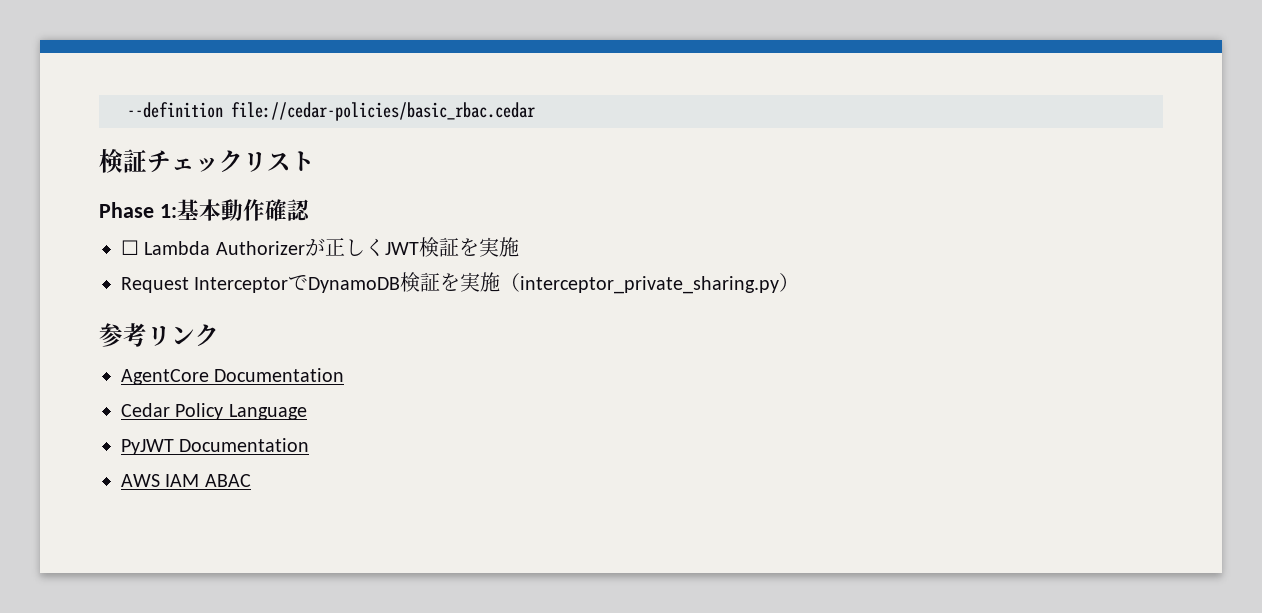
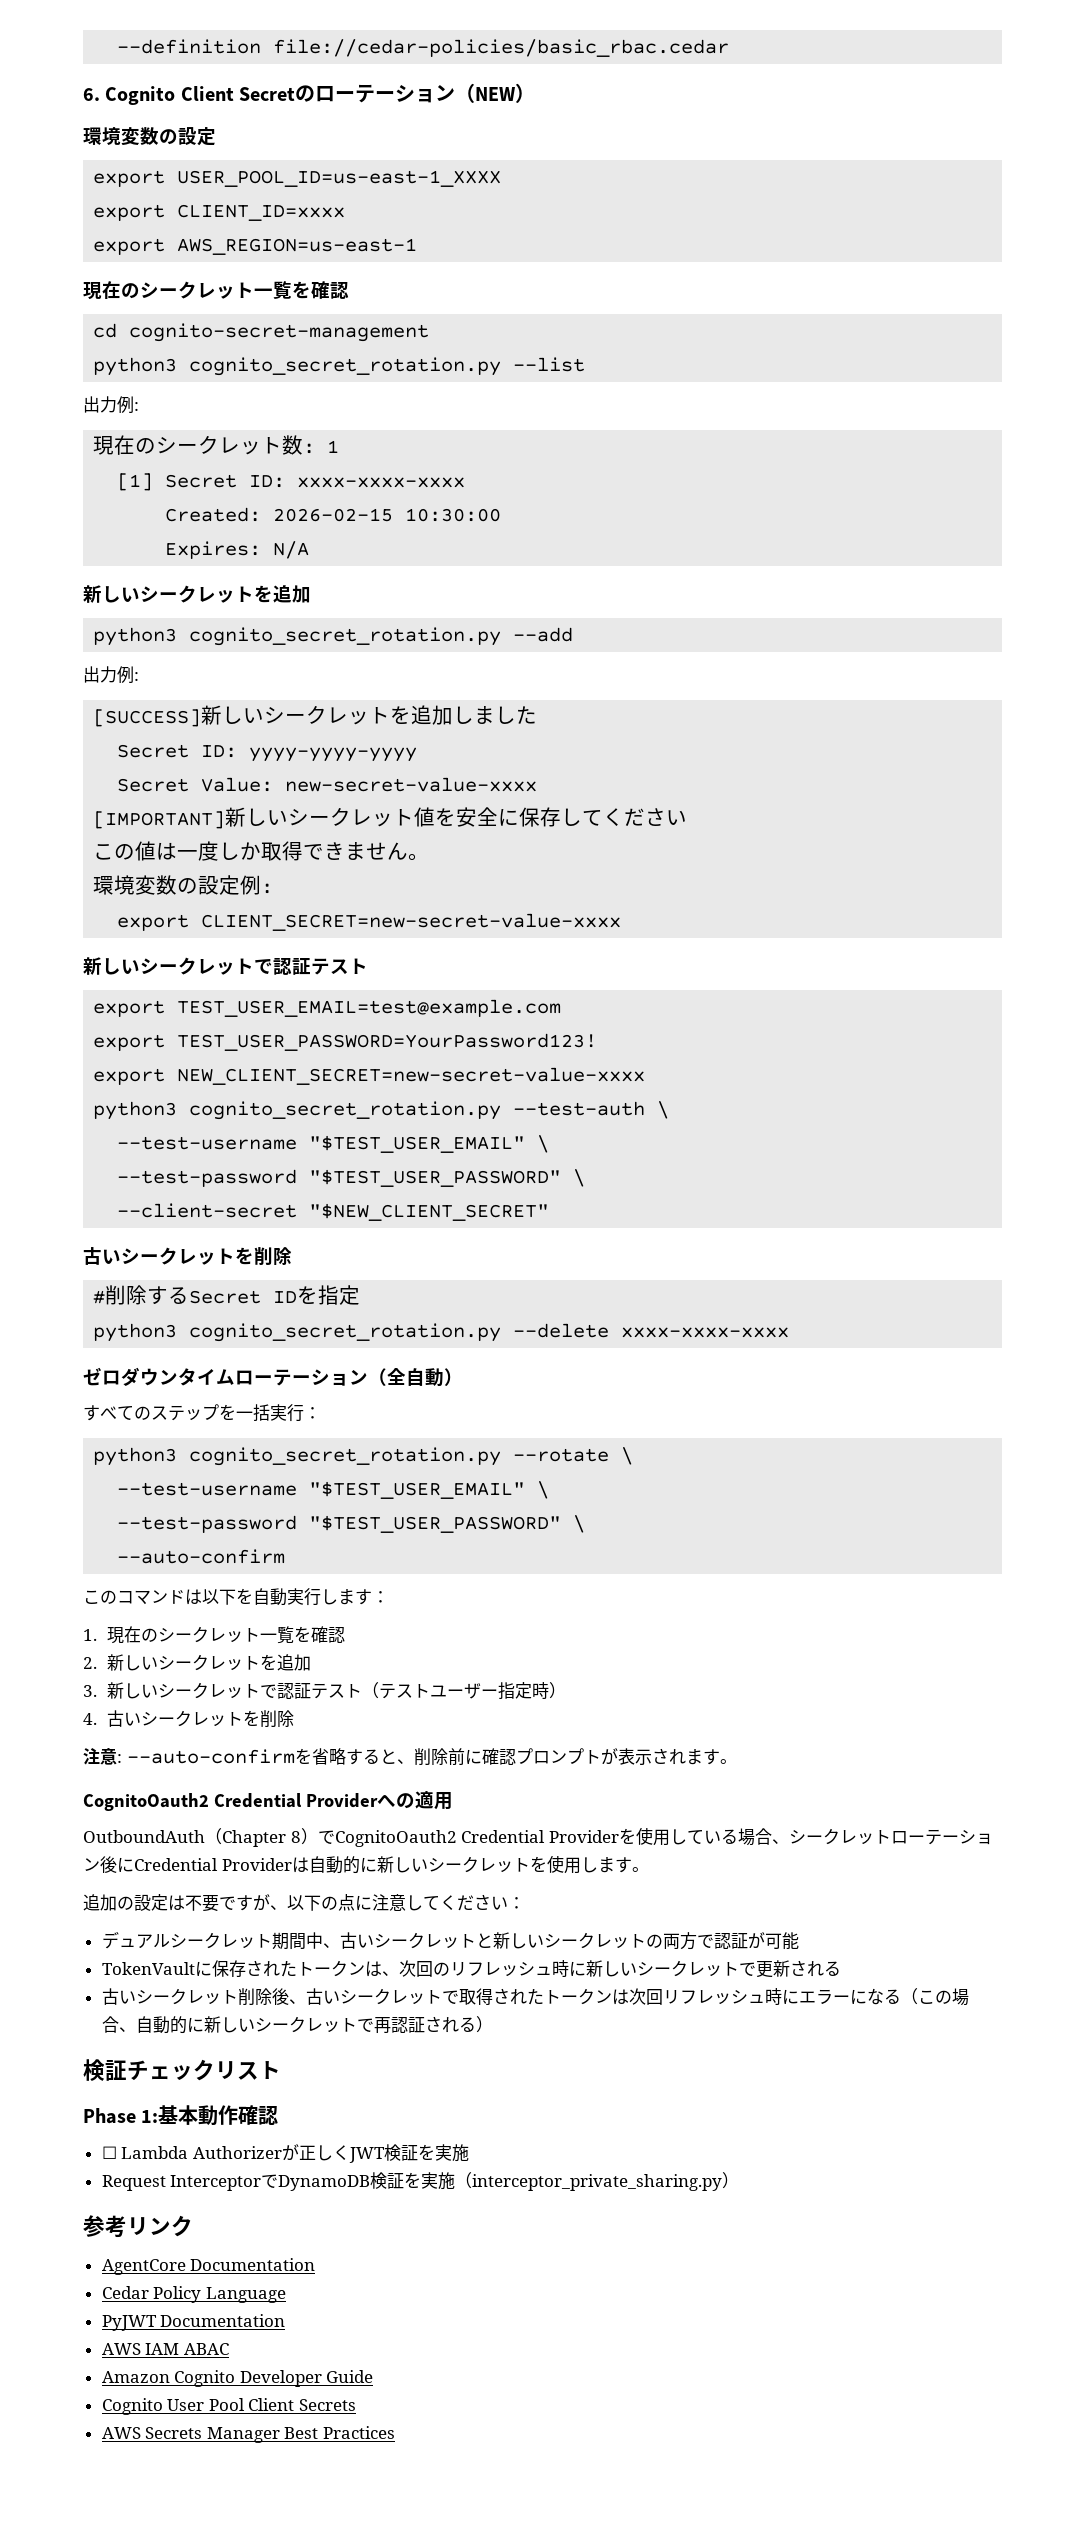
+ 6. Cognito Client Secretのローテーション（NEW）
+ 環境変数の設定
+ export USER_POOL_ID=us-east-1_XXXX
+ export CLIENT_ID=xxxx
+ export AWS_REGION=us-east-1
+ 現在のシークレット一覧を確認
+ cd cognito-secret-management
+ python3 cognito_secret_rotation.py --list
+ 出力例:
+ 現在のシークレット数: 1
+ [1] Secret ID: xxxx-xxxx-xxxx
+ Created: 2026-02-15 10:30:00
+ Expires: N/A
+ 新しいシークレットを追加
+ python3 cognito_secret_rotation.py --add
+ 出力例:
+ [SUCCESS]新しいシークレットを追加しました
+ Secret ID: yyyy-yyyy-yyyy
+ Secret Value: new-secret-value-xxxx
+ [IMPORTANT]新しいシークレット値を安全に保存してください
+ この値は一度しか取得できません。
+ 環境変数の設定例:
+ export CLIENT_SECRET=new-secret-value-xxxx
+ 新しいシークレットで認証テスト
+ export TEST_USER_EMAIL=test@example.com
+ export TEST_USER_PASSWORD=YourPassword123!
+ export NEW_CLIENT_SECRET=new-secret-value-xxxx
+ python3 cognito_secret_rotation.py --test-auth \
+ --test-username "$TEST_USER_EMAIL" \
+ --test-password "$TEST_USER_PASSWORD" \
+ --client-secret "$NEW_CLIENT_SECRET"
+ 古いシークレットを削除
+ #削除するSecret IDを指定
+ python3 cognito_secret_rotation.py --delete xxxx-xxxx-xxxx
+ ゼロダウンタイムローテーション（全自動）
+ すべてのステップを一括実行：
+ python3 cognito_secret_rotation.py --rotate \
+ --test-username "$TEST_USER_EMAIL" \
+ --test-password "$TEST_USER_PASSWORD" \
+ --auto-confirm
+ このコマンドは以下を自動実行します：
+ 1.現在のシークレット一覧を確認
+ 2.新しいシークレットを追加
+ 3.新しいシークレットで認証テスト（テストユーザー指定時）
+ 4.古いシークレットを削除
+ 注意: --auto-confirmを省略すると、削除前に確認プロンプトが表示されます。
+ CognitoOauth2 Credential Providerへの適用
+ OutboundAuth（Chapter 8）でCognitoOauth2 Credential Providerを使用している場合、シークレットローテーション後にCredential Providerは自動的に新しいシークレットを使用します。
+ 追加の設定は不要ですが、以下の点に注意してください：
+ デュアルシークレット期間中、古いシークレットと新しいシークレットの両方で認証が可能
+ TokenVaultに保存されたトークンは、次回のリフレッシュ時に新しいシークレットで更新される
+ 古いシークレット削除後、古いシークレットで取得されたトークンは次回リフレッシュ時にエラーになる（この場合、自動的に新しいシークレットで再認証される）
+ Amazon Cognito Developer Guide
+ Cognito User Pool Client Secrets
+ AWS Secrets Manager Best Practices

